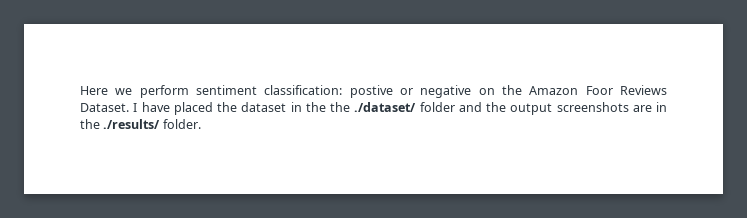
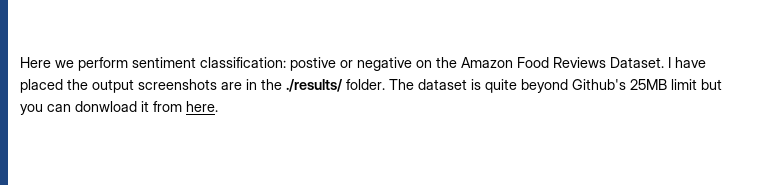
- Here we perform sentiment classification: postive or negative on the Amazon Foor Reviews Dataset.
+ Here we perform sentiment classification: postive or negative on the Amazon Food Reviews Dataset.
- I have placed the dataset in the the ./dataset/ folder and the output screenshots are in the ./results/ folder.
+ I have placed the output screenshots are in the ./results/ folder.
+ The dataset is quite beyond Github's 25MB limit but you can donwload it from here.

